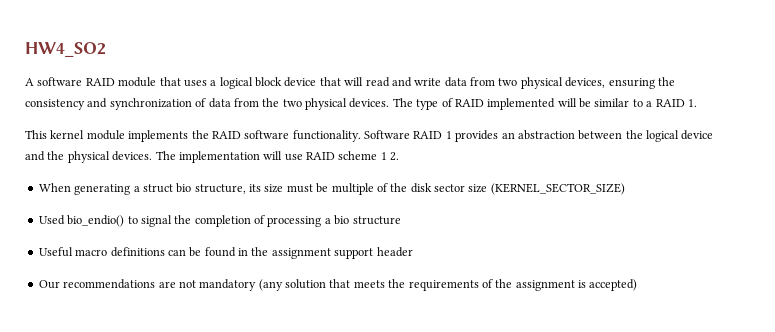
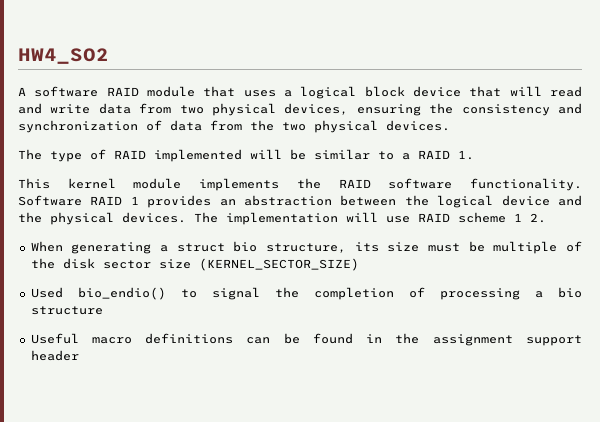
- A software RAID module that uses a logical block device that will read and write data from two physical devices, ensuring the consistency and synchronization of data from the two physical devices. The type of RAID implemented will be similar to a RAID 1.
+ A software RAID module that uses a logical block device that will read and write data from two physical devices, ensuring the consistency and synchronization of data from the two physical devices.
+ The type of RAID implemented will be similar to a RAID 1.
- Our recommendations are not mandatory (any solution that meets the requirements of the assignment is accepted)

